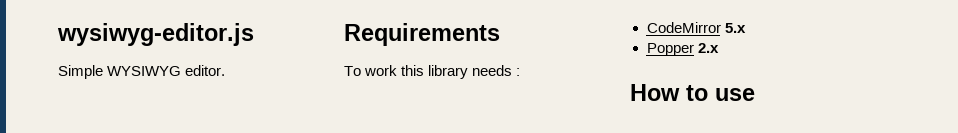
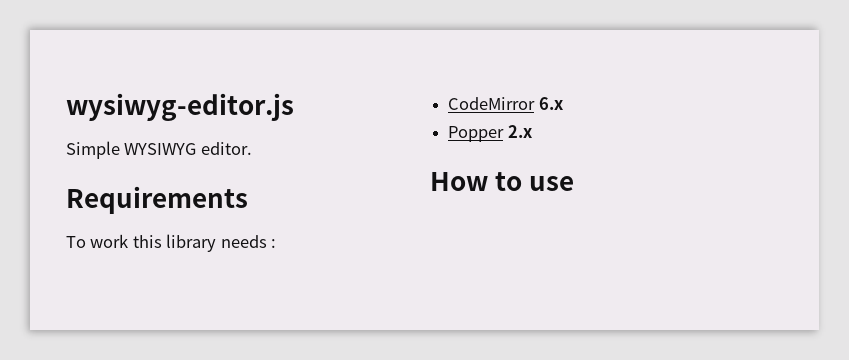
- CodeMirror 5.x
+ CodeMirror 6.x

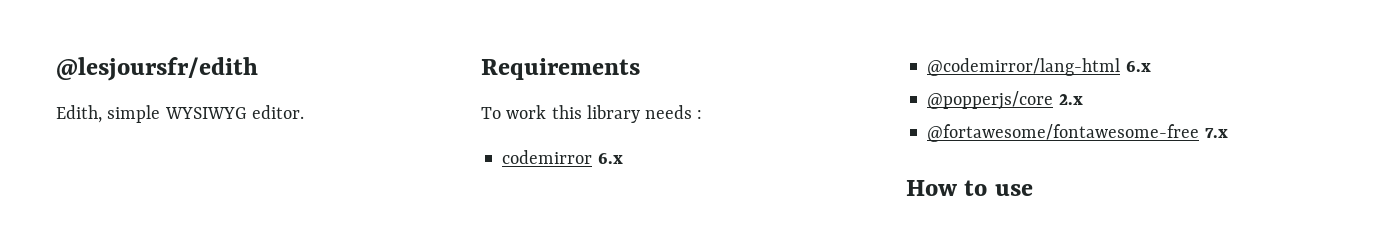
- wysiwyg-editor.js
- Simple WYSIWYG editor.
+ @lesjoursfr/edith
+ Edith, simple WYSIWYG editor.
- CodeMirror 6.x
- Popper 2.x
+ codemirror 6.x
+ @codemirror/lang-html 6.x
+ @popperjs/core 2.x
+ @fortawesome/fontawesome-free 7.x

